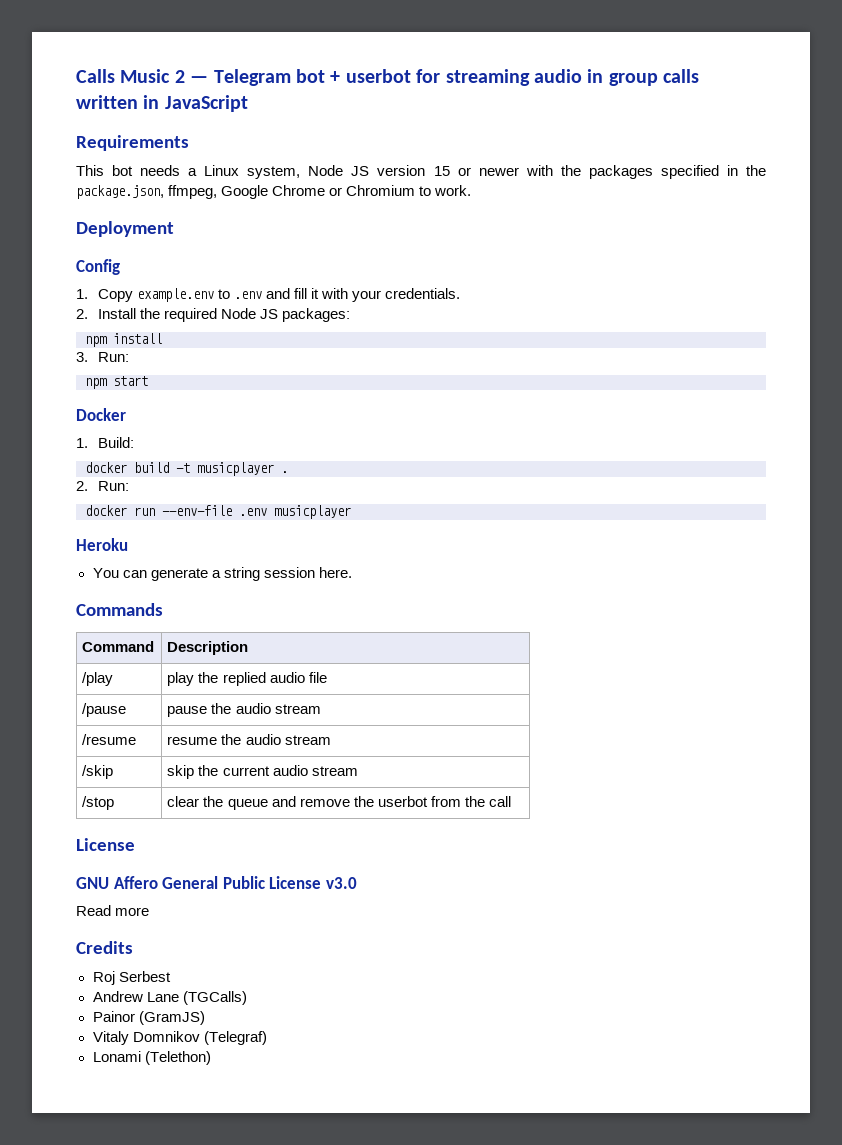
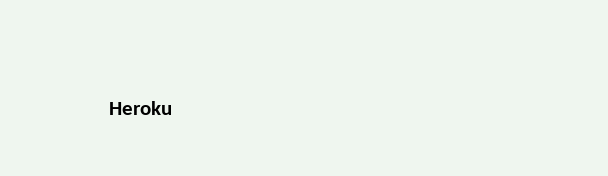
- Calls Music 2 — Telegram bot + userbot for streaming audio in group calls written in JavaScript
- Requirements
- This bot needs a Linux system, Node JS version 15 or newer with the packages specified in the package.json, ffmpeg, Google Chrome or Chromium to work.
- Deployment
- Config
- 1. Copy example.env to .env and fill it with your credentials.
- 2. Install the required Node JS packages:
- npm install
- 3. Run:
- npm start
- Docker
- 1. Build:
- docker build -t musicplayer .
- 2. Run:
- docker run --env-file .env musicplayer
  Heroku
- You can generate a string session here.
- Commands
- Command | Description
- /play | play the replied audio file
- /pause | pause the audio stream
- /resume | resume the audio stream
- /skip | skip the current audio stream
- /stop | clear the queue and remove the userbot from the call
- License
- GNU Affero General Public License v3.0
- Read more
- Credits
- Roj Serbest
- Andrew Lane (TGCalls)
- Painor (GramJS)
- Vitaly Domnikov (Telegraf)
- Lonami (Telethon)

